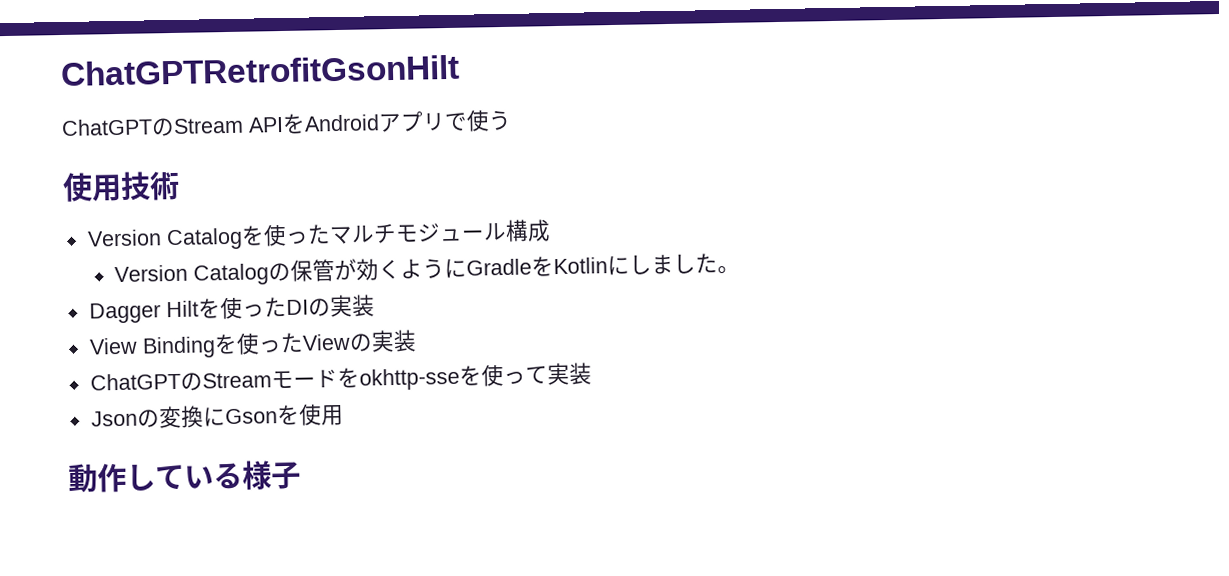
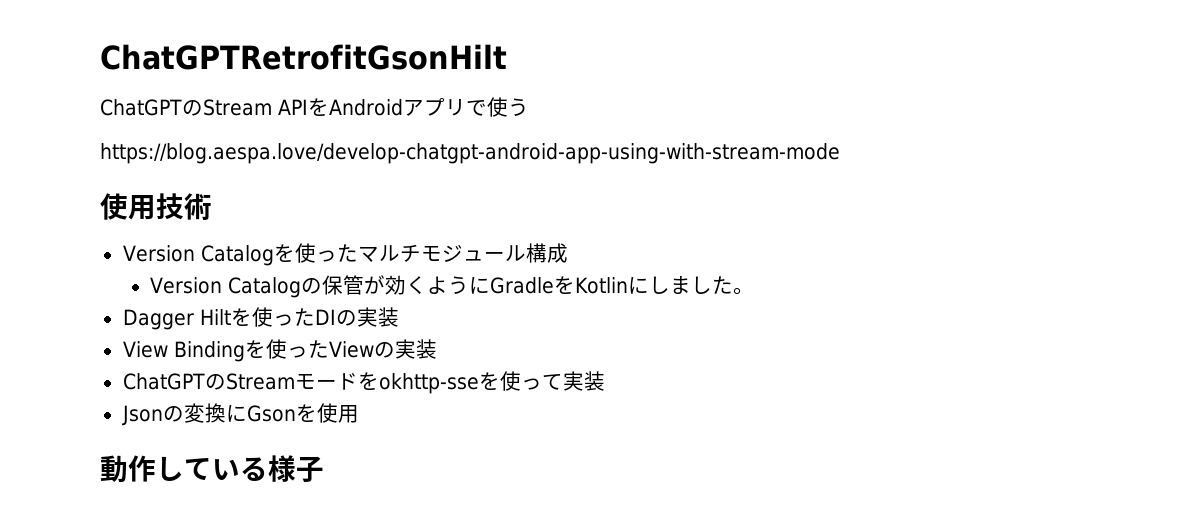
+ https://blog.aespa.love/develop-chatgpt-android-app-using-with-stream-mode

